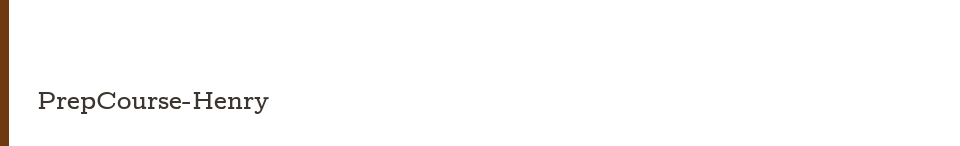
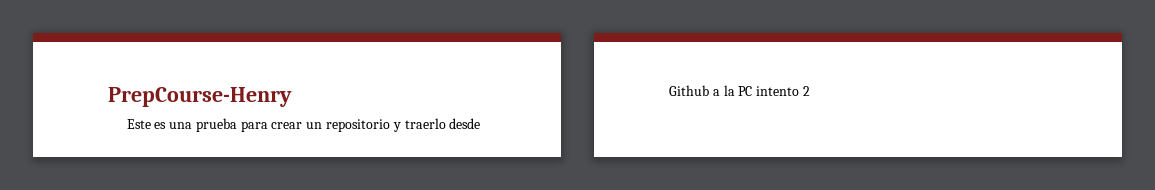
+ Este es una prueba para crear un repositorio y traerlo desde Github a la PC intento 2

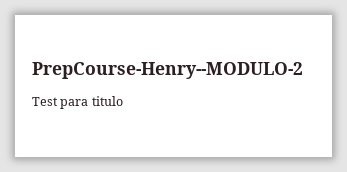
- PrepCourse-Henry
- Este es una prueba para crear un repositorio y traerlo desde Github a la PC intento 2
+ PrepCourse-Henry--MODULO-2
+ Test para titulo

